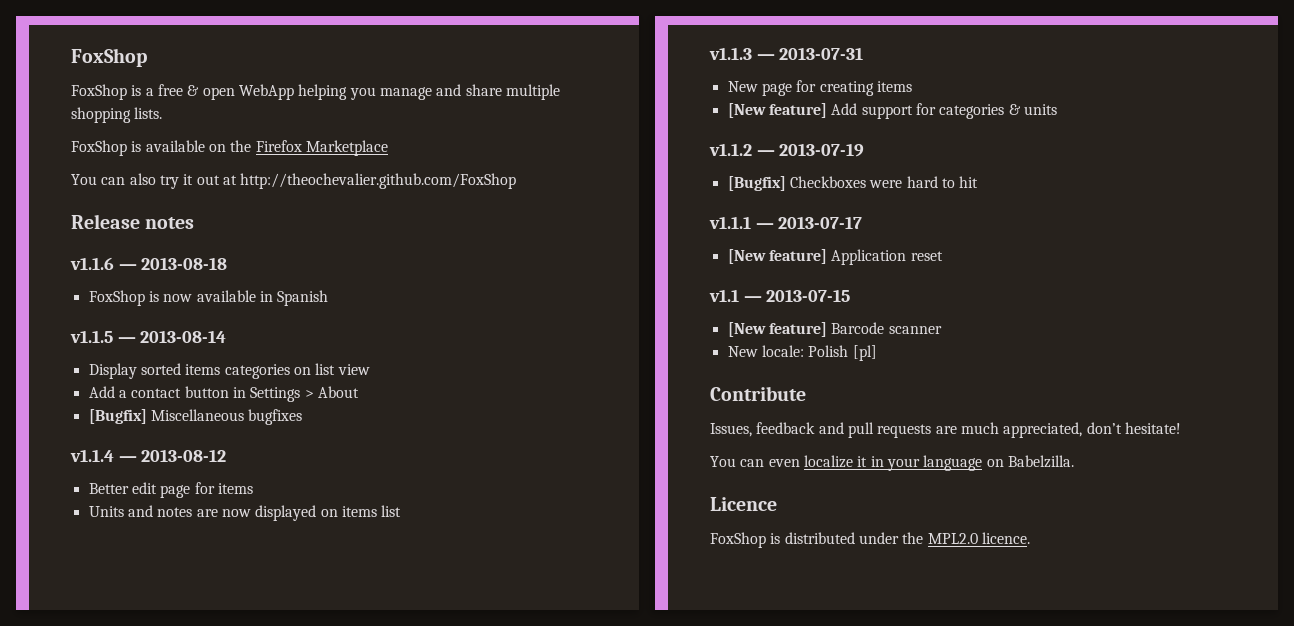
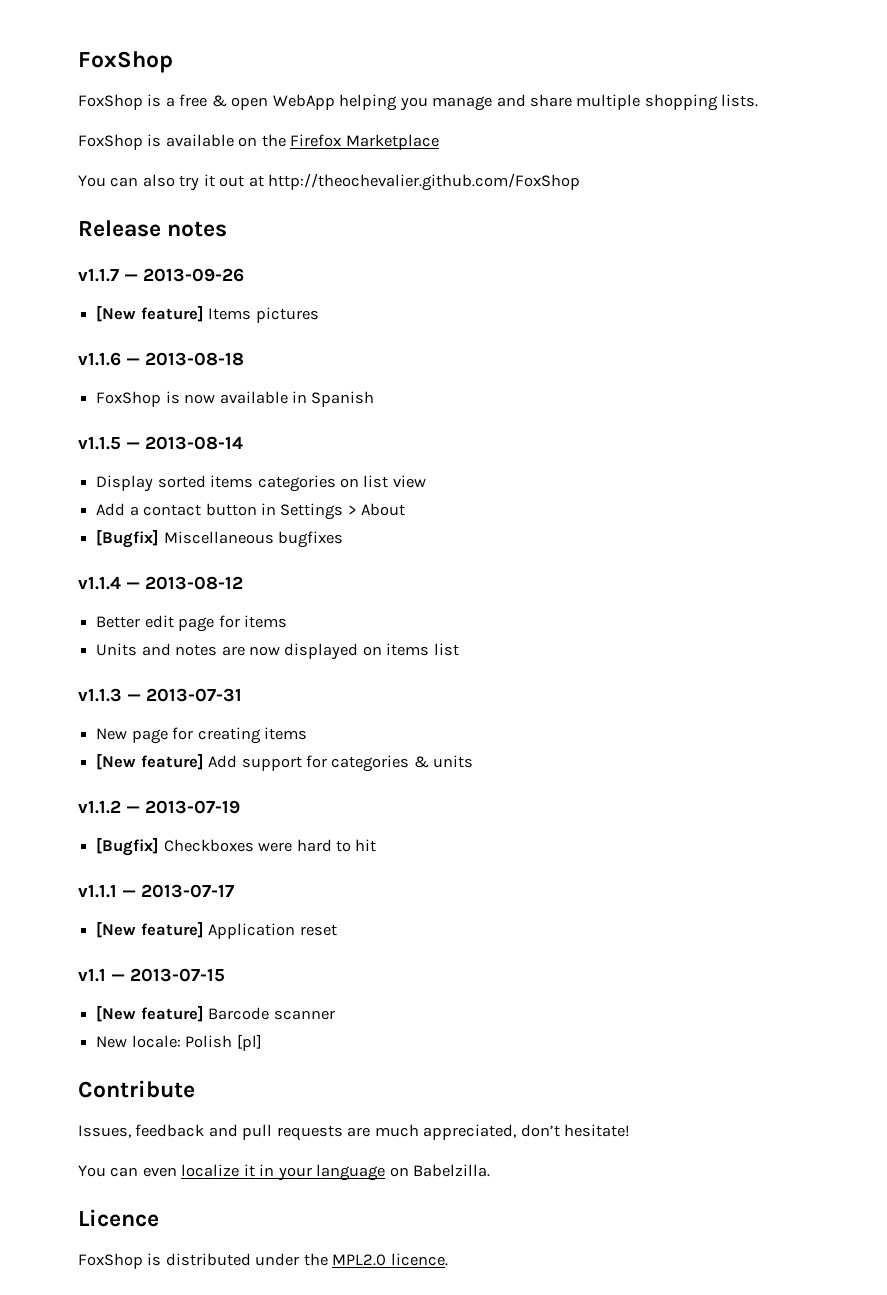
+ v1.1.7 — 2013-09-26
+ [New feature] Items pictures

